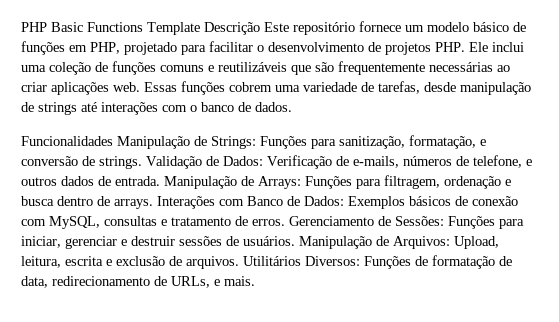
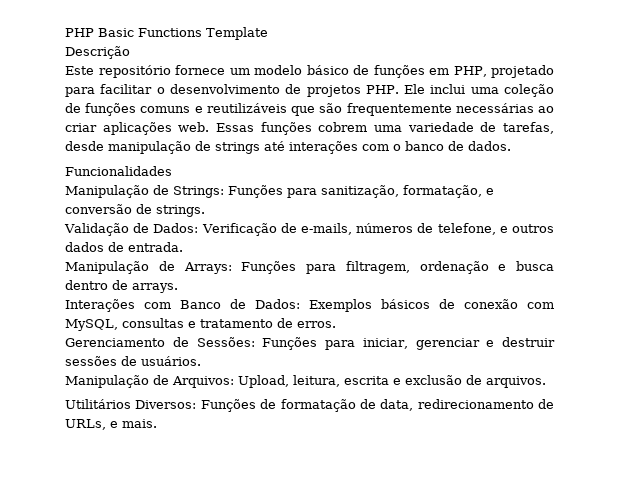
- PHP Basic Functions Template Descrição Este repositório fornece um modelo básico de funções em PHP, projetado para facilitar o desenvolvimento de projetos PHP. Ele inclui uma coleção de funções comuns e reutilizáveis que são frequentemente necessárias ao criar aplicações web.
+ PHP Basic Functions Template
+ Descrição
+ Este repositório fornece um modelo básico de funções em PHP, projetado para facilitar o desenvolvimento de projetos PHP. Ele inclui uma coleção de funções comuns e reutilizáveis que são frequentemente necessárias ao criar aplicações web.
- Funcionalidades Manipulação de Strings:
+ Funcionalidades
+ Manipulação de Strings:
- Funções para sanitização, formatação, e conversão de strings. Validação de Dados:
+ Funções para sanitização, formatação, e conversão de strings.
+ Validação de Dados:
- Verificação de e-mails, números de telefone, e outros dados de entrada. Manipulação de Arrays:
+ Verificação de e-mails, números de telefone, e outros dados de entrada.
+ Manipulação de Arrays:
- Funções para filtragem, ordenação e busca dentro de arrays. Interações com Banco de Dados:
+ Funções para filtragem, ordenação e busca dentro de arrays.
+ Interações com Banco de Dados:
- Exemplos básicos de conexão com MySQL, consultas e tratamento de erros. Gerenciamento de Sessões:
+ Exemplos básicos de conexão com MySQL, consultas e tratamento de erros.
+ Gerenciamento de Sessões:
- Funções para iniciar, gerenciar e destruir sessões de usuários. Manipulação de Arquivos:
+ Funções para iniciar, gerenciar e destruir sessões de usuários.
+ Manipulação de Arquivos:
- Upload, leitura, escrita e exclusão de arquivos. Utilitários Diversos:
+ Upload, leitura, escrita e exclusão de arquivos.
+ Utilitários Diversos:

